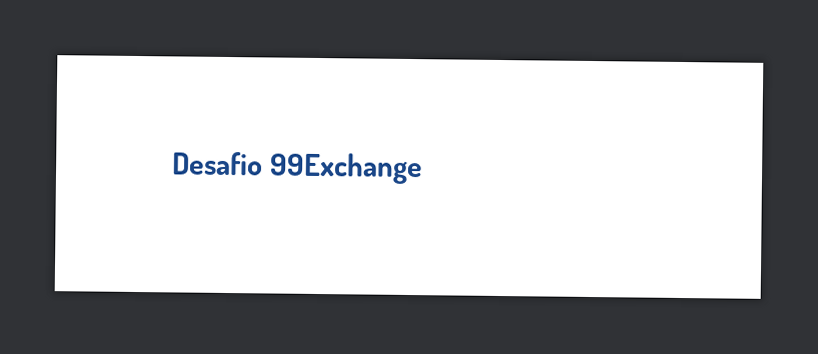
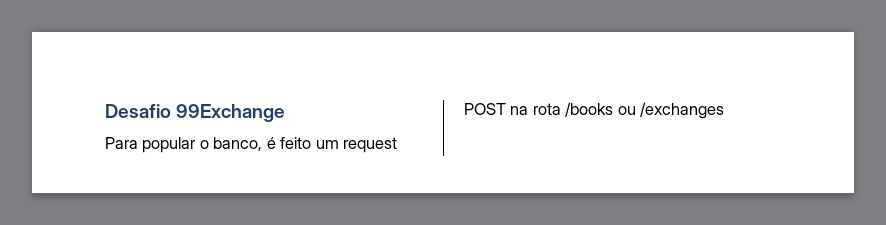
+ Para popular o banco, é feito um request POST na rota /books ou /exchanges

